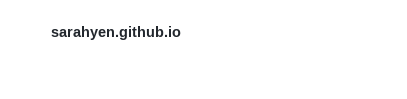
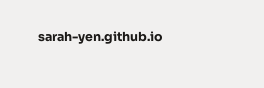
- sarahyen.github.io
+ sarah-yen.github.io

